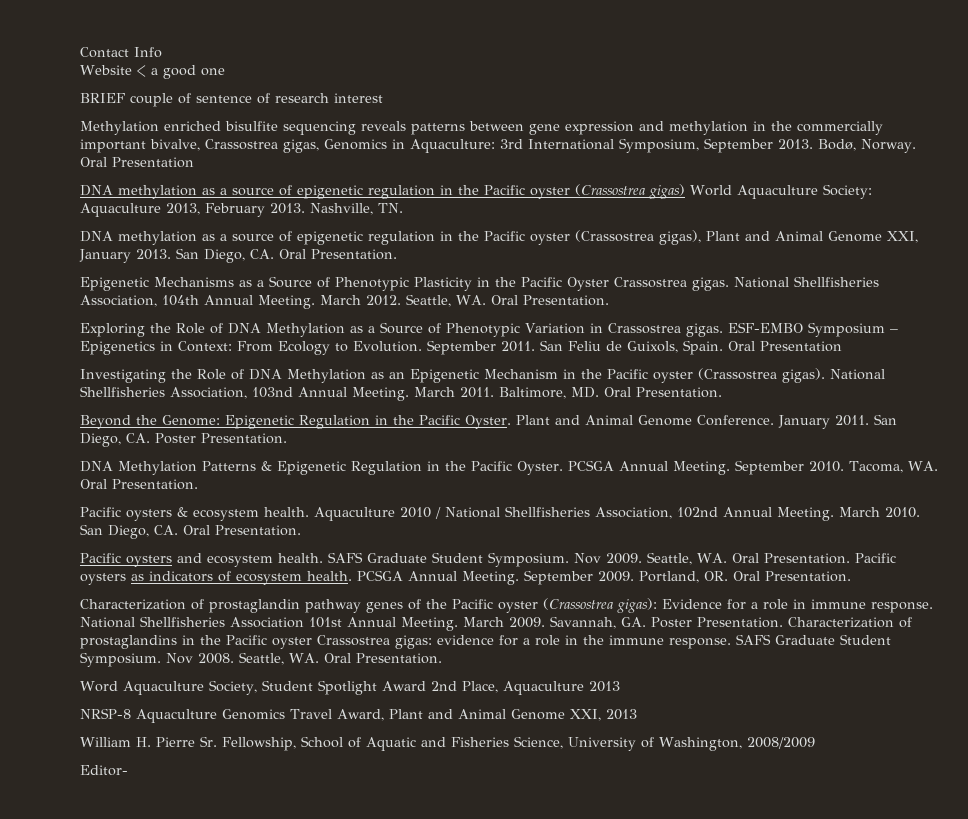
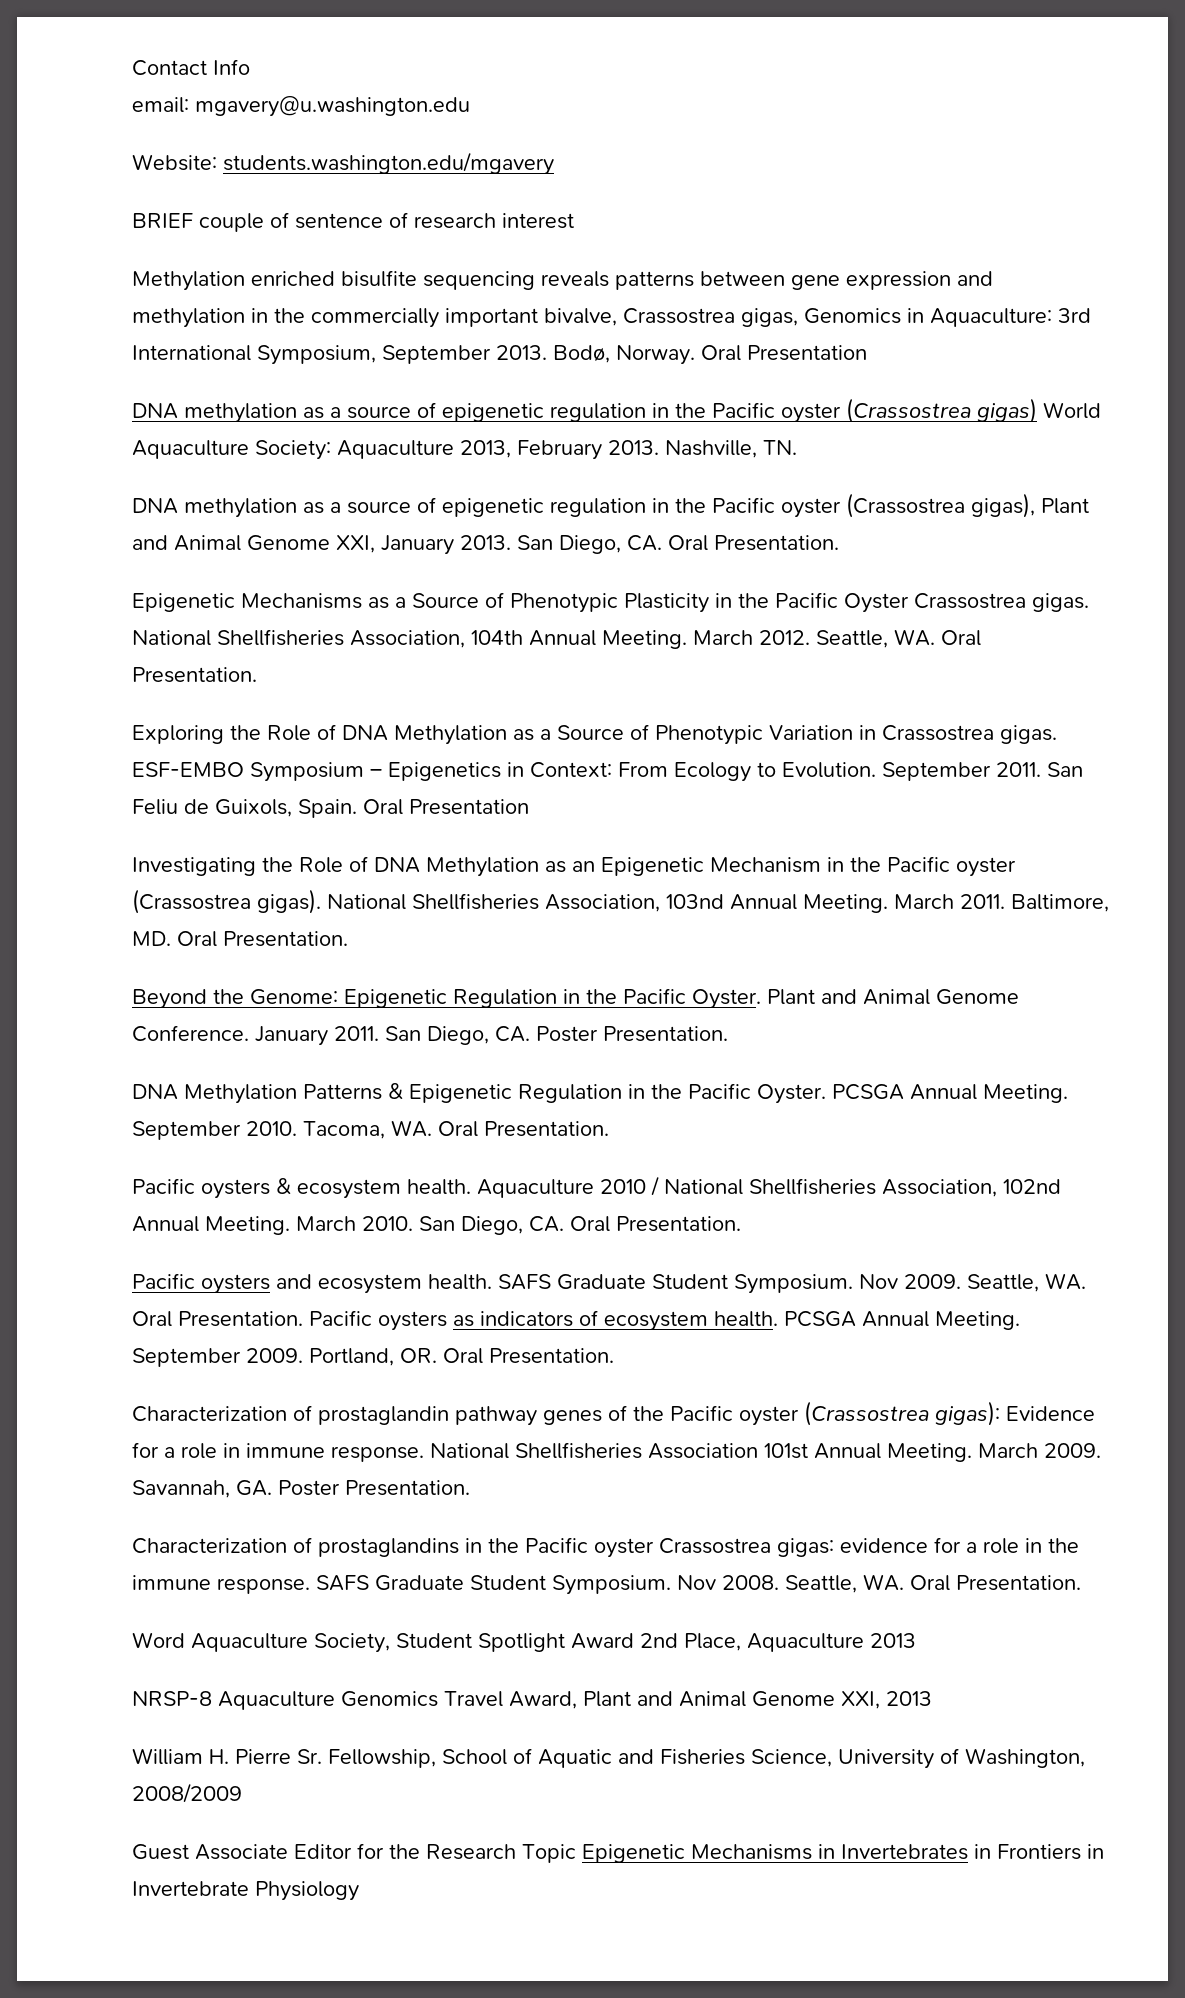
- Website < a good one
+ email: mgavery@u.washington.edu
+ Website: students.washington.edu/mgavery
- Savannah, GA. Poster Presentation. Characterization of prostaglandins in the Pacific oyster Crassostrea gigas: evidence for a role in the immune response.
+ Savannah, GA. Poster Presentation.
+ Characterization of prostaglandins in the Pacific oyster Crassostrea gigas: evidence for a role in the immune response.
- Editor-
+ Guest Associate Editor for the Research Topic Epigenetic Mechanisms in Invertebrates in Frontiers in Invertebrate Physiology

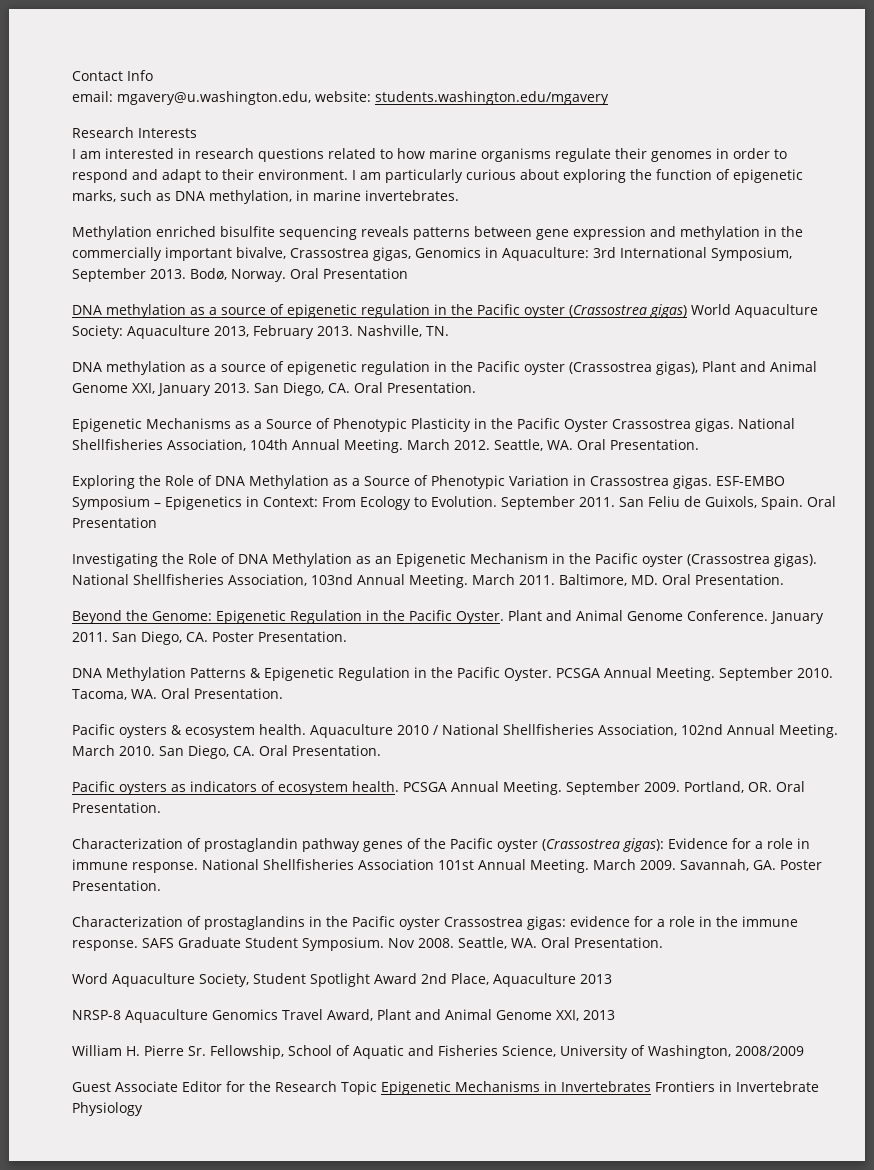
- email: mgavery@u.washington.edu
- Website: students.washington.edu/mgavery
+ email: mgavery@u.washington.edu, website: students.washington.edu/mgavery
- BRIEF couple of sentence of research interest
+ Research Interests
+ I am interested in research questions related to how marine organisms regulate their genomes in order to respond and adapt to their environment. I am particularly curious about exploring the function of epigenetic marks, such as DNA methylation, in marine invertebrates.
- Pacific oysters and ecosystem health. SAFS Graduate Student Symposium. Nov 2009. Seattle, WA. Oral Presentation. Pacific oysters as indicators of ecosystem health.
+ Pacific oysters as indicators of ecosystem health.
- Guest Associate Editor for the Research Topic Epigenetic Mechanisms in Invertebrates in Frontiers in Invertebrate Physiology
+ Guest Associate Editor for the Research Topic Epigenetic Mechanisms in Invertebrates Frontiers in Invertebrate Physiology

